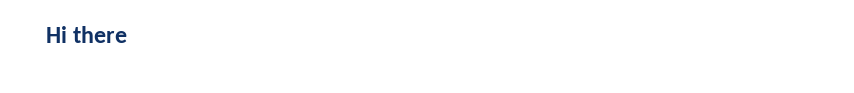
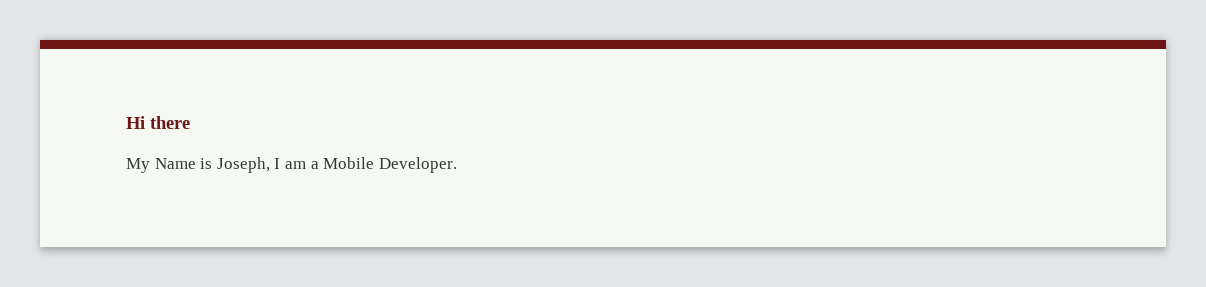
+ My Name is Joseph, I am a Mobile Developer.

